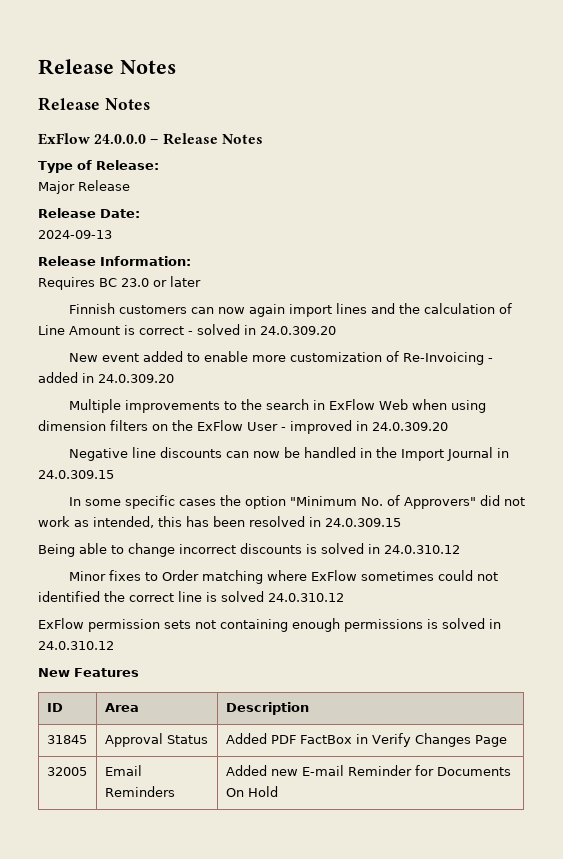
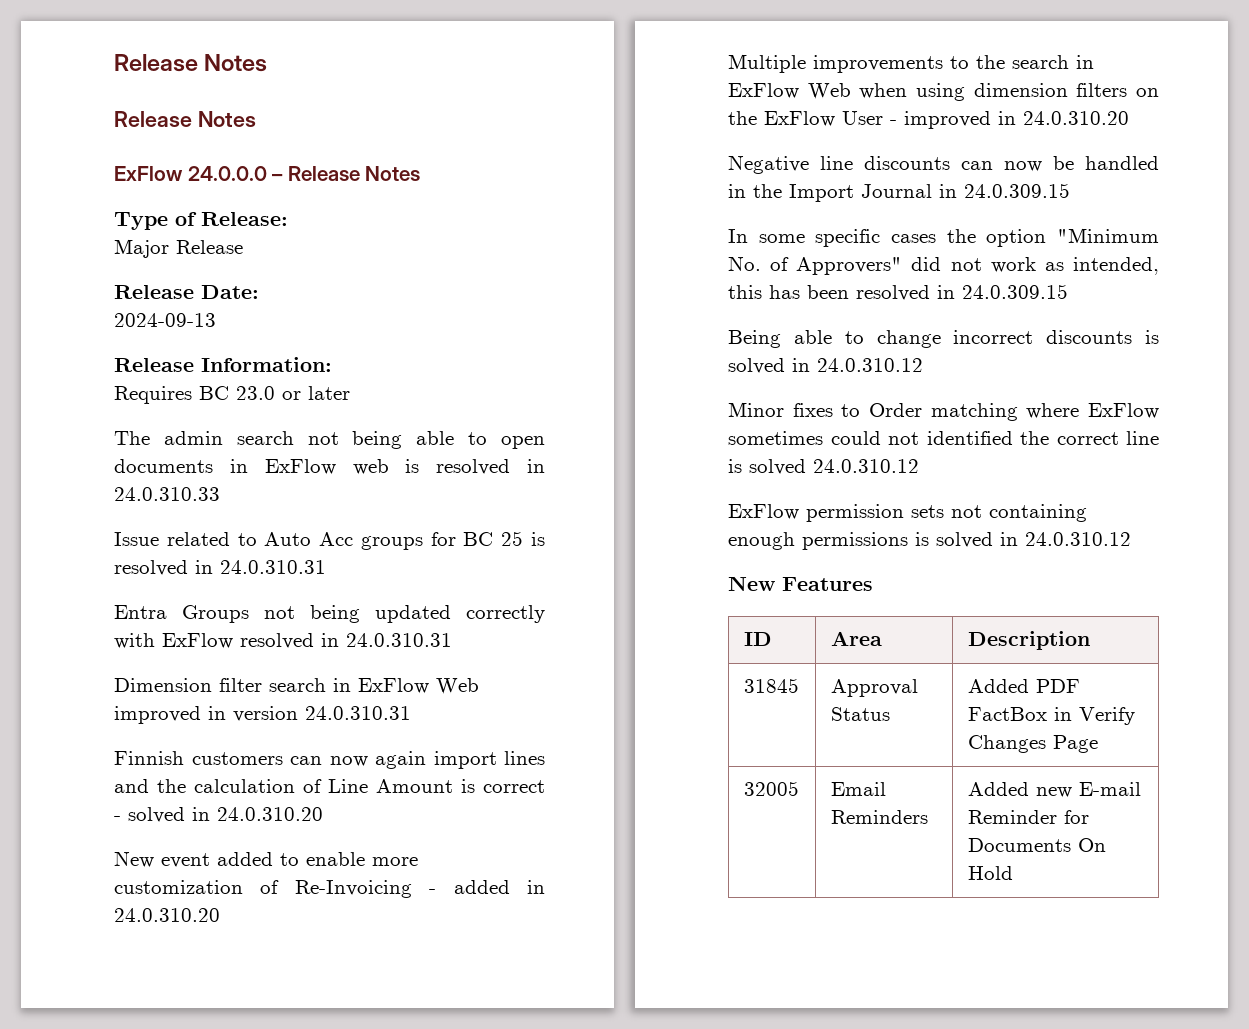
+ The admin search not being able to open documents in ExFlow web is resolved in 24.0.310.33
+ Issue related to Auto Acc groups for BC 25 is resolved in 24.0.310.31
+ Entra Groups not being updated correctly with ExFlow resolved in 24.0.310.31
+ Dimension filter search in ExFlow Web improved in version 24.0.310.31
- Finnish customers can now again import lines and the calculation of Line Amount is correct - solved in 24.0.309.20
+ Finnish customers can now again import lines and the calculation of Line Amount is correct - solved in 24.0.310.20
- New event added to enable more customization of Re-Invoicing - added in 24.0.309.20
+ New event added to enable more customization of Re-Invoicing - added in 24.0.310.20
- Multiple improvements to the search in ExFlow Web when using dimension filters on the ExFlow User - improved in 24.0.309.20
+ Multiple improvements to the search in ExFlow Web when using dimension filters on the ExFlow User - improved in 24.0.310.20

